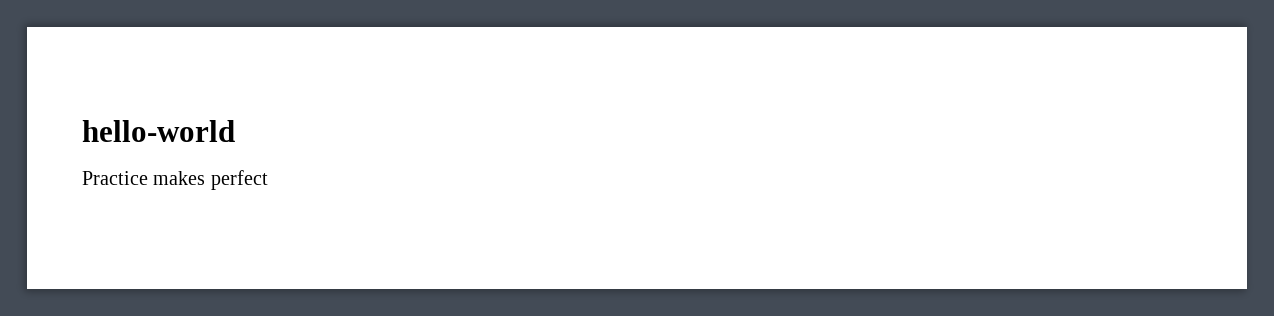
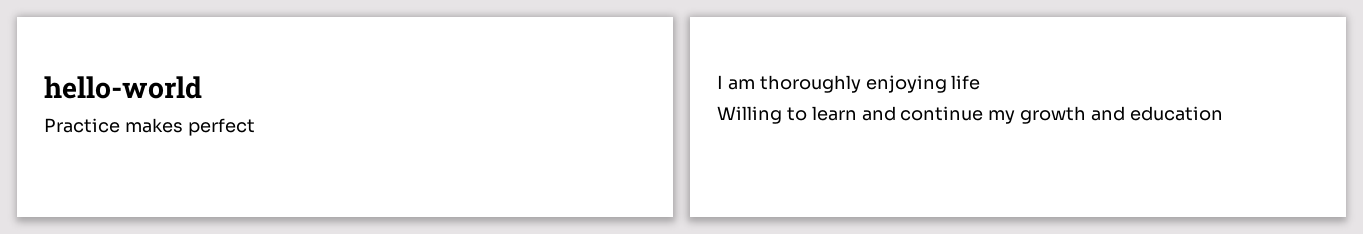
+ I am thoroughly enjoying life
+ Willing to learn and continue my growth and education

